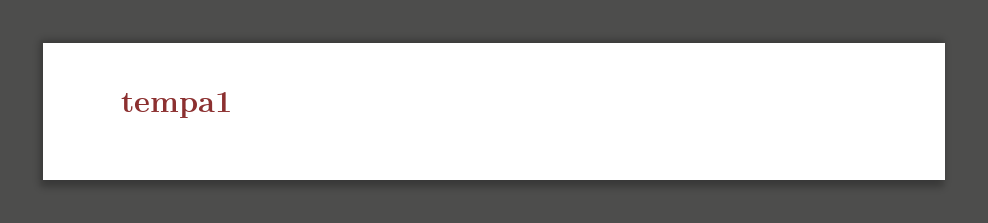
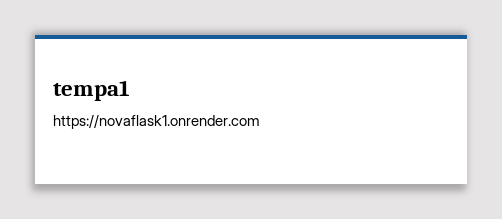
+ https://novaflask1.onrender.com

